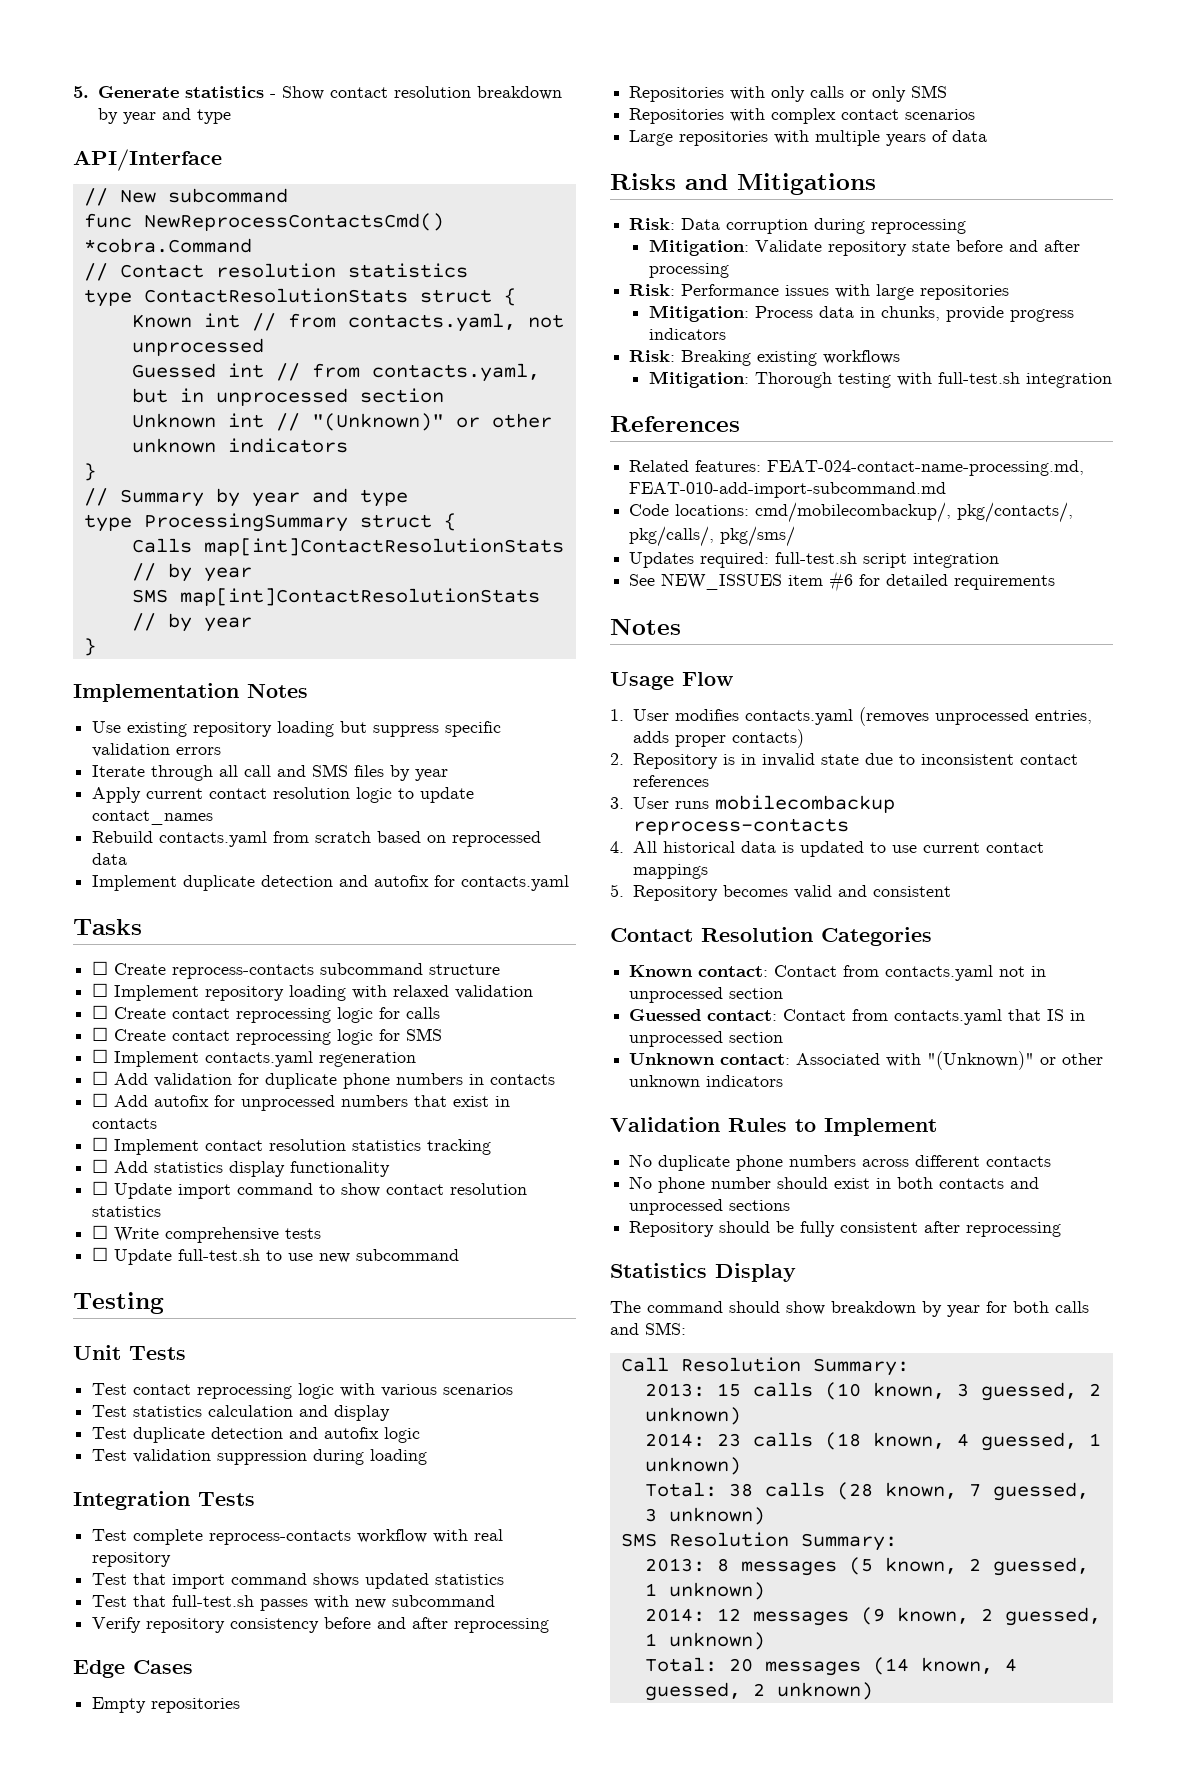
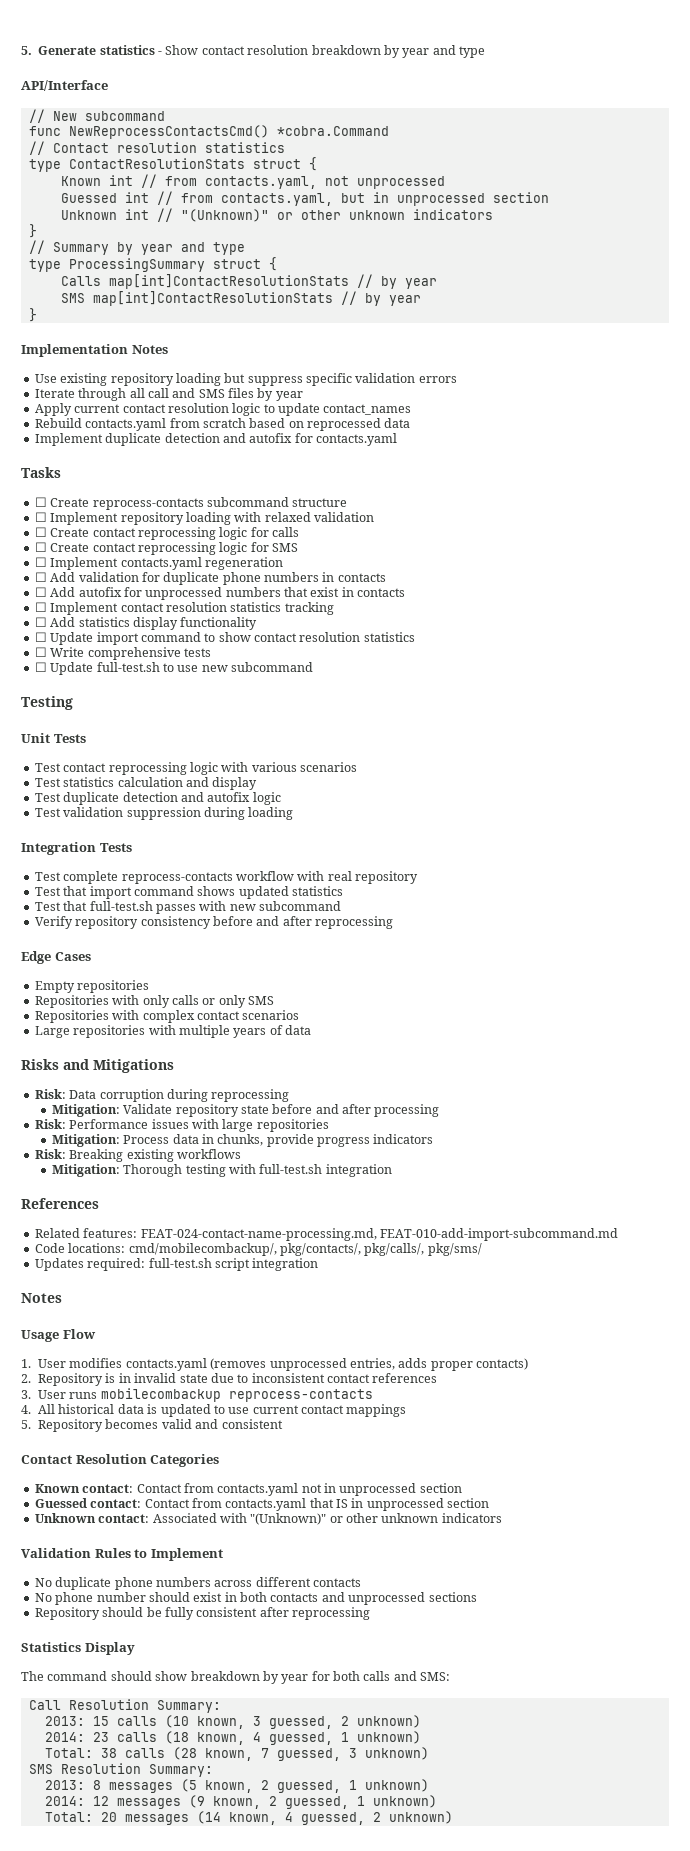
- See NEW_ISSUES item #6 for detailed requirements

